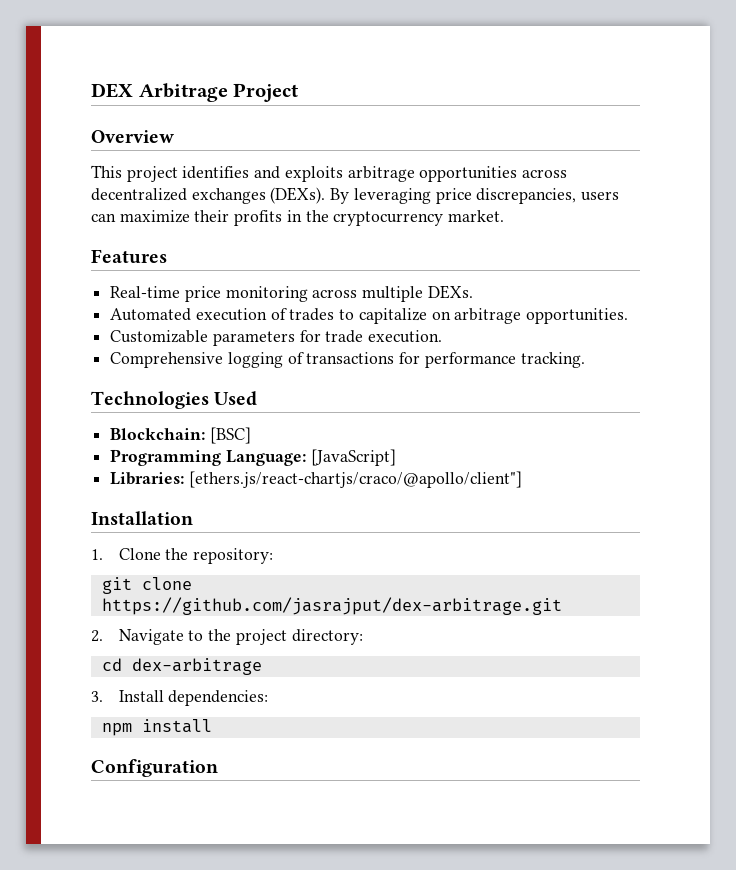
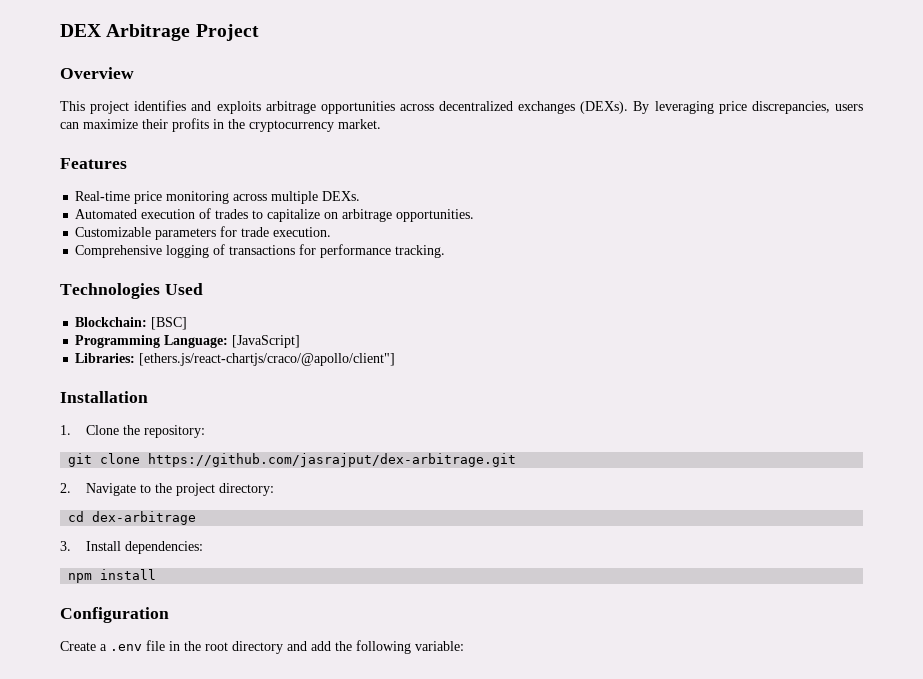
+ Create a .env file in the root directory and add the following variable:

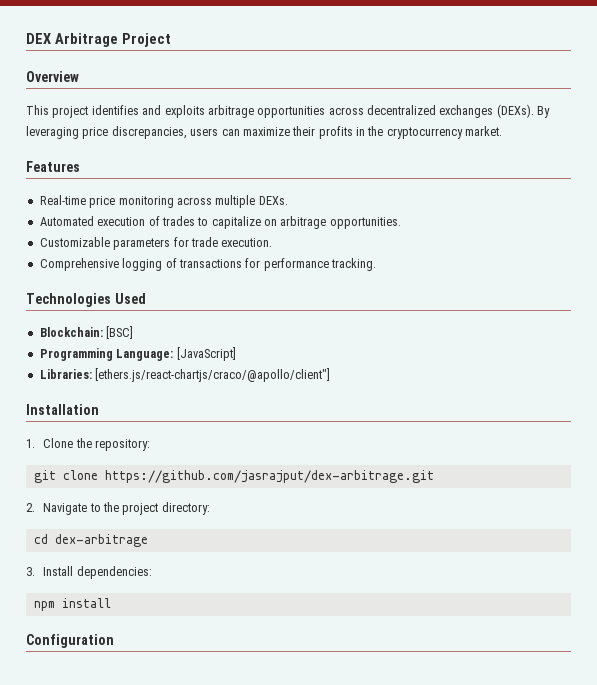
- Create a .env file in the root directory and add the following variable:

